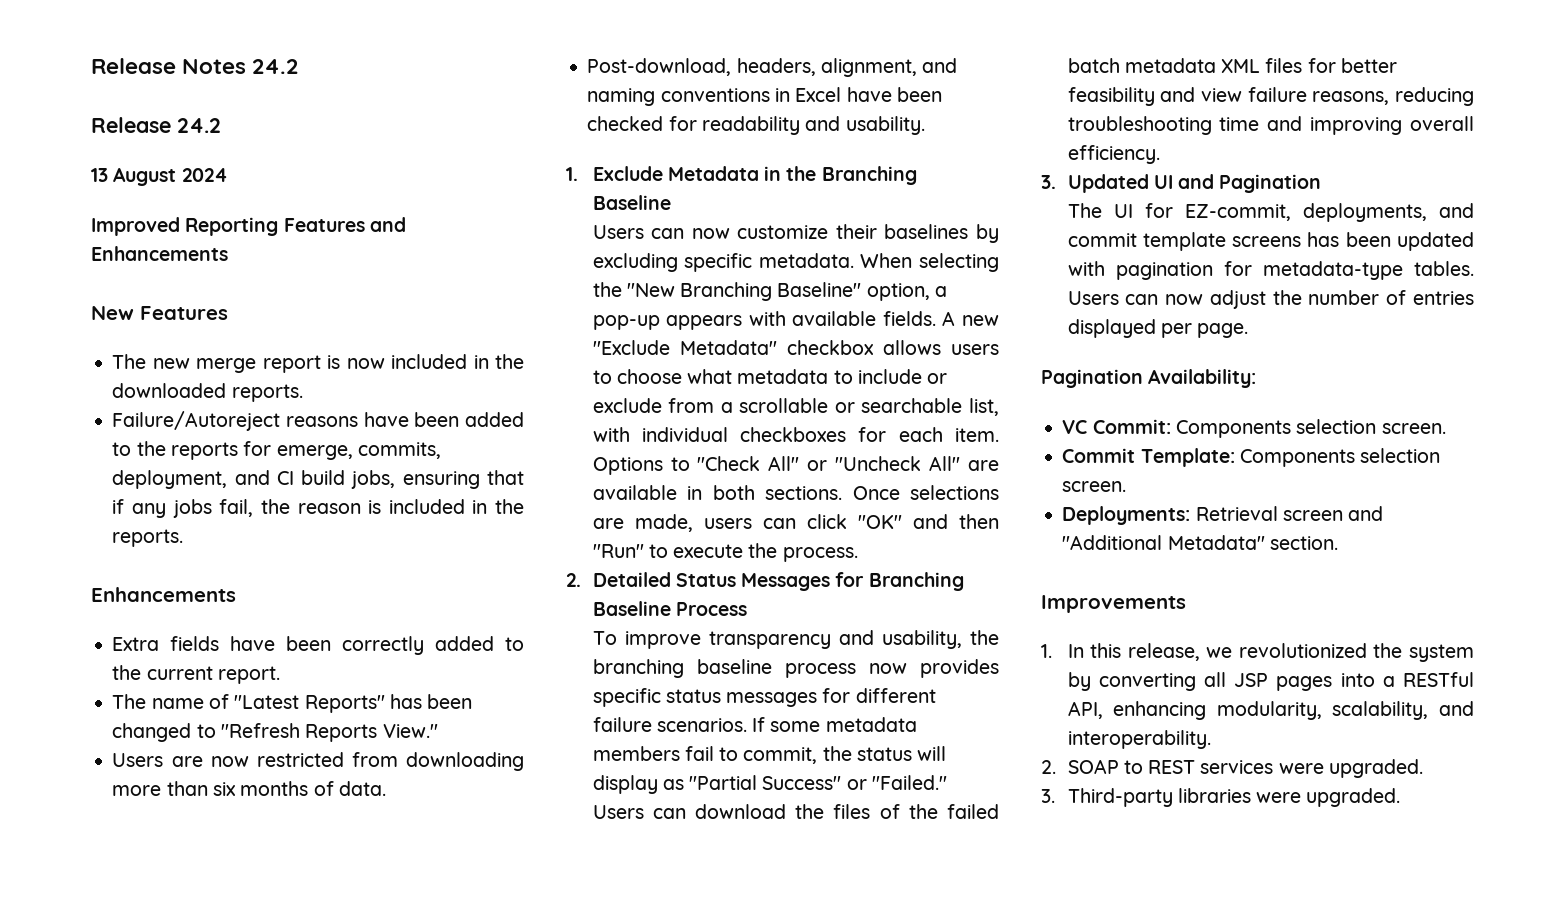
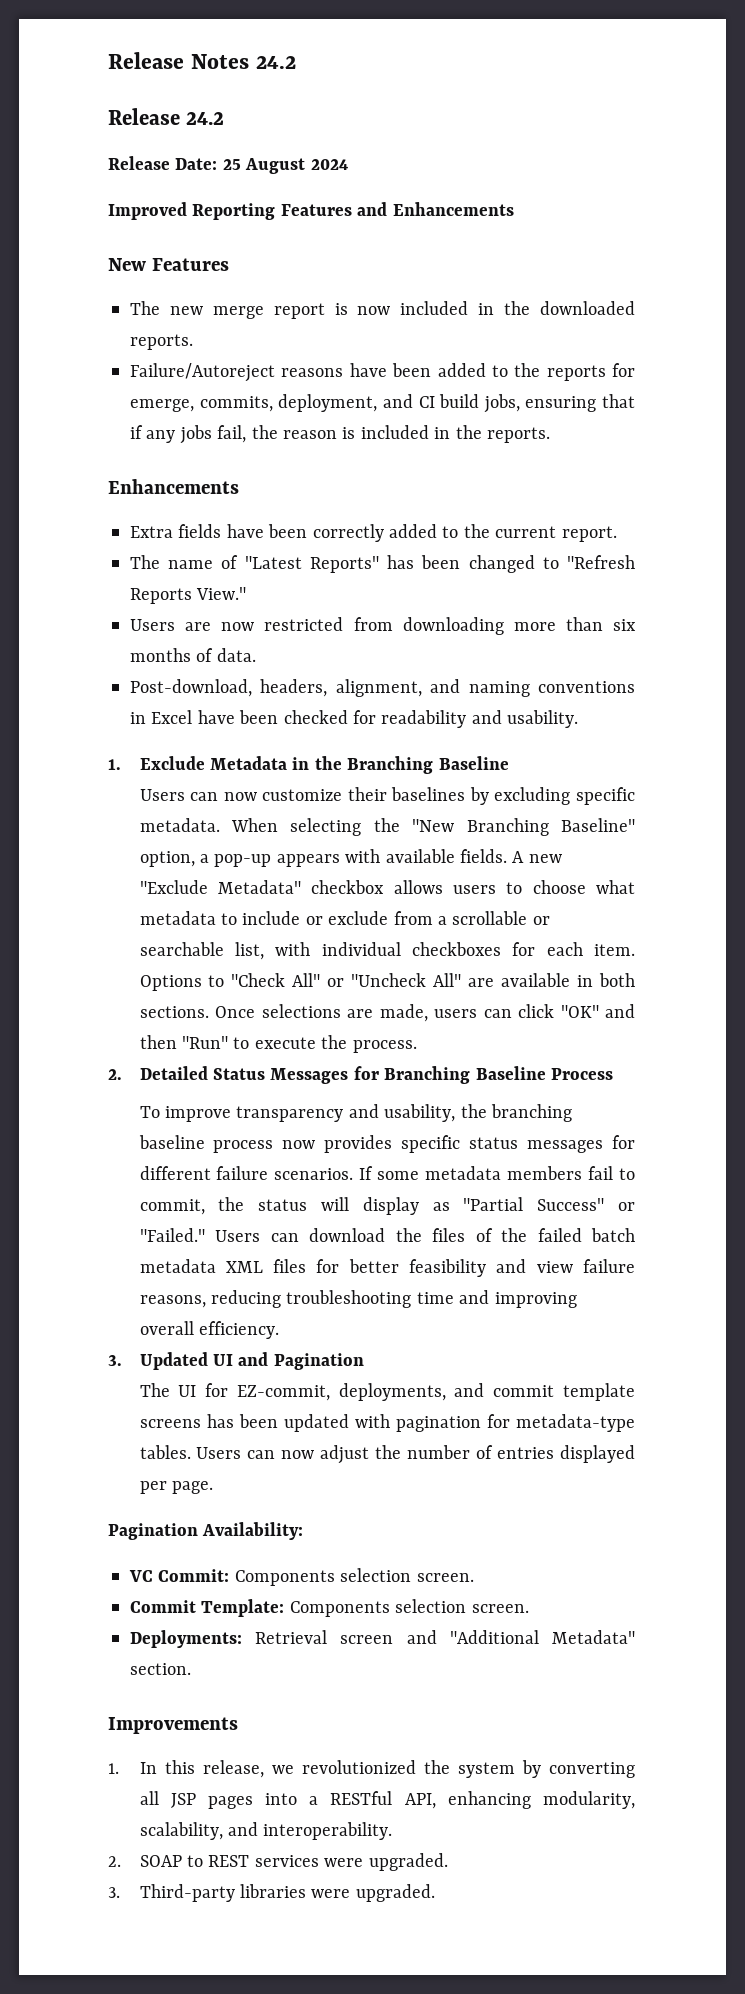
- 13 August 2024
+ Release Date: 25 August 2024

